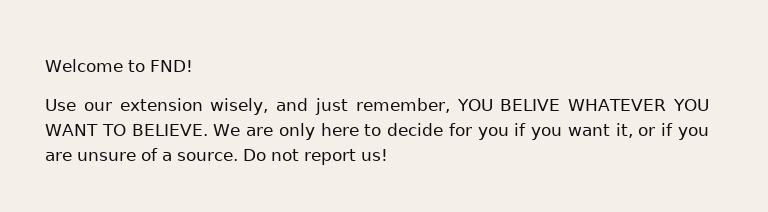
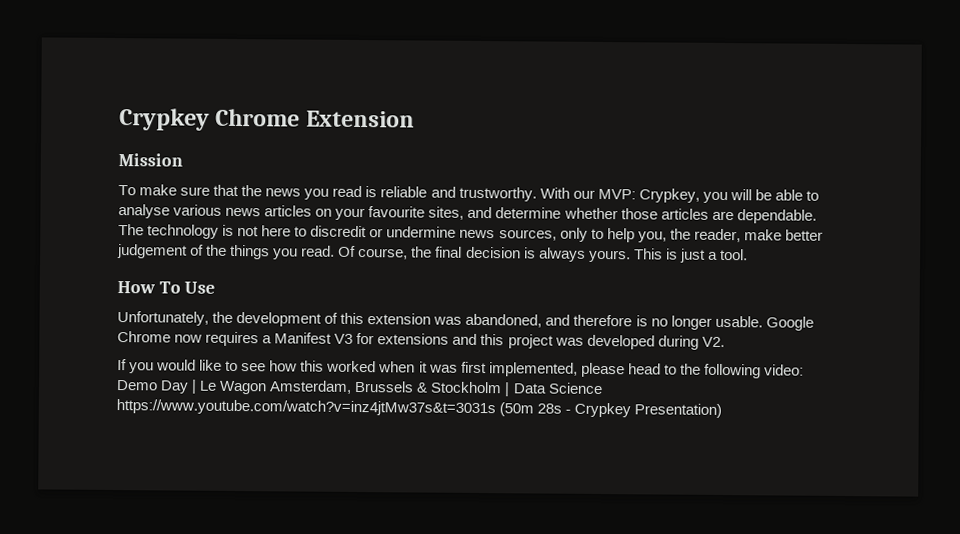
- Welcome to FND!
- Use our extension wisely, and just remember, YOU BELIVE WHATEVER YOU WANT TO BELIEVE. We are only here to decide for you if you want it, or if you are unsure of a source. Do not report us!
+ Crypkey Chrome Extension
+ Mission
+ To make sure that the news you read is reliable and trustworthy. With our MVP: Crypkey, you will be able to analyse various news articles on your favourite sites, and determine whether those articles are dependable. The technology is not here to discredit or undermine news sources, only to help you, the reader, make better judgement of the things you read. Of course, the final decision is always yours. This is just a tool.
+ How To Use
+ Unfortunately, the development of this extension was abandoned, and therefore is no longer usable. Google Chrome now requires a Manifest V3 for extensions and this project was developed during V2.
+ If you would like to see how this worked when it was first implemented, please head to the following video: Demo Day | Le Wagon Amsterdam, Brussels & Stockholm | Data Science https://www.youtube.com/watch?v=inz4jtMw37s&t=3031s (50m 28s - Crypkey Presentation)

